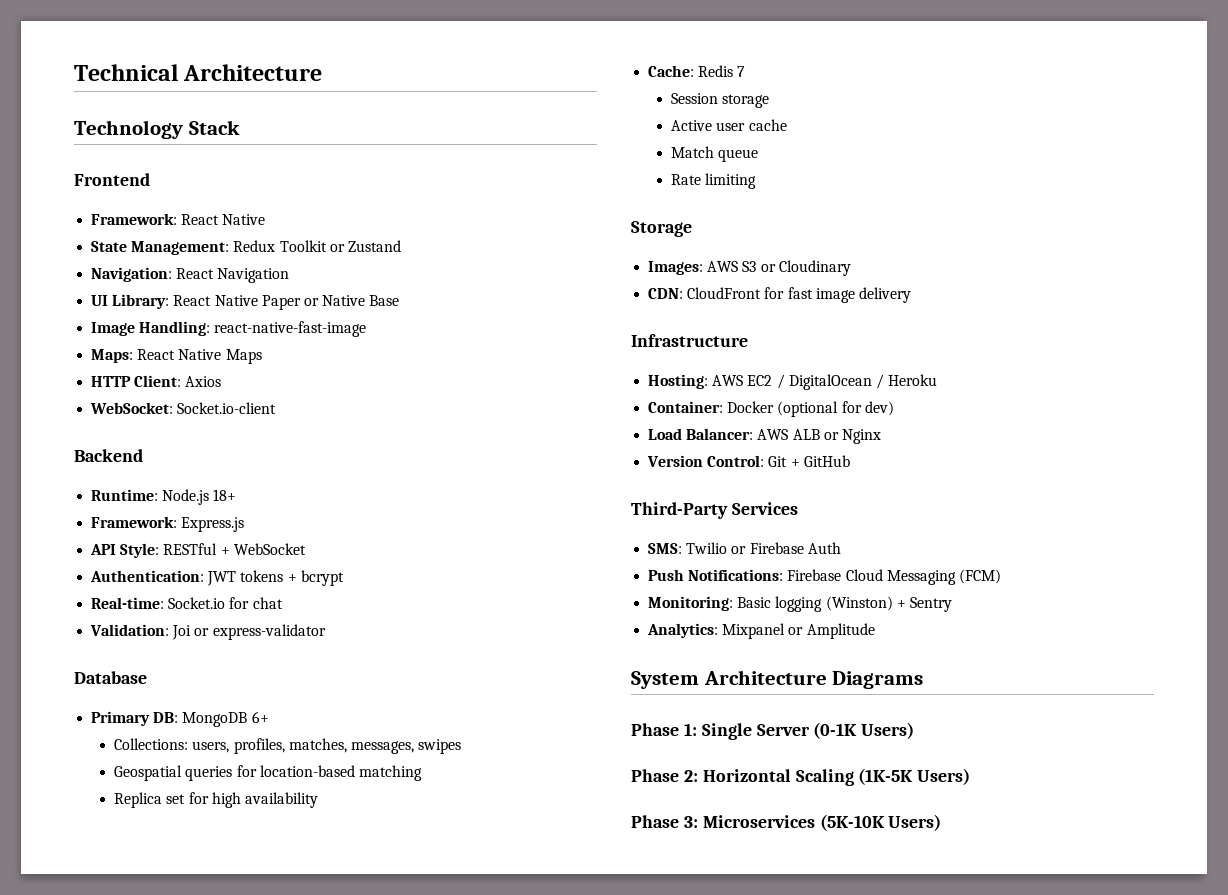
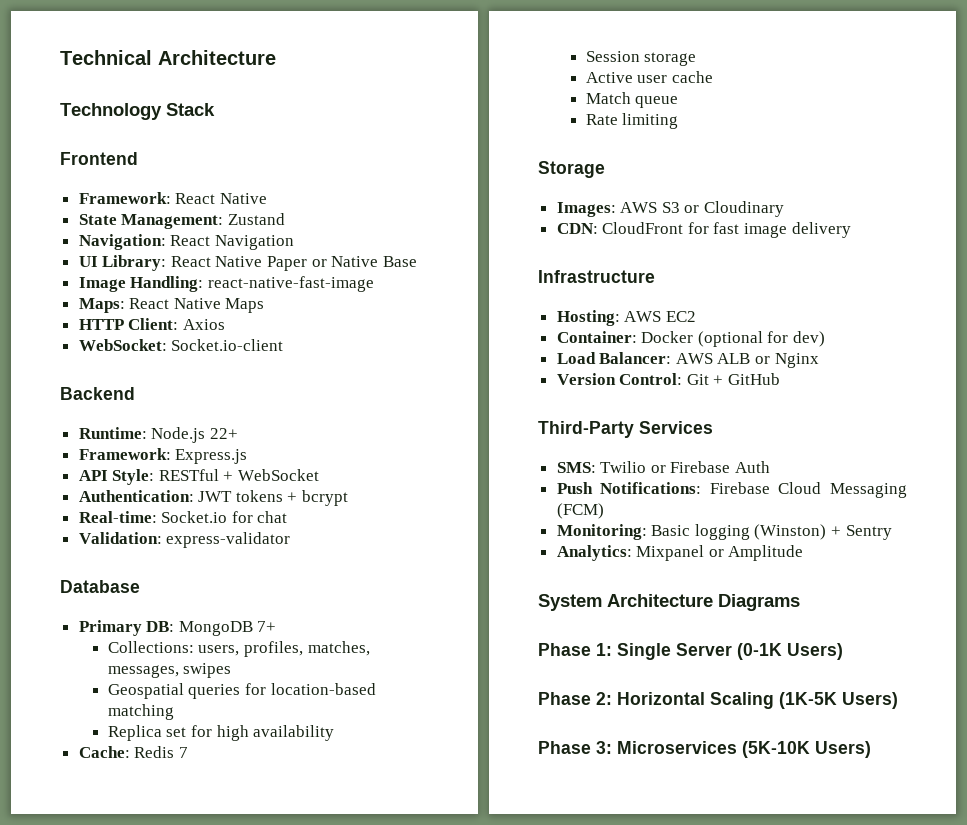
- State Management: Redux Toolkit or Zustand
+ State Management: Zustand
- Runtime: Node.js 18+
+ Runtime: Node.js 22+
- Validation: Joi or express-validator
+ Validation: express-validator
- Primary DB: MongoDB 6+
+ Primary DB: MongoDB 7+
- Hosting: AWS EC2 / DigitalOcean / Heroku
+ Hosting: AWS EC2

